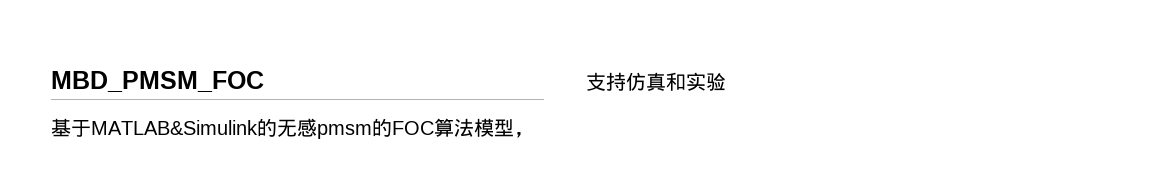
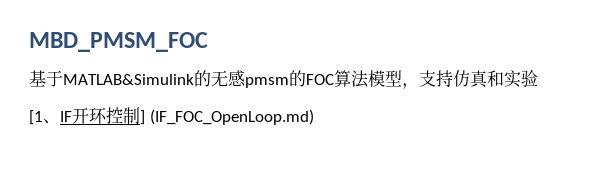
+ [1、IF开环控制] (IF_FOC_OpenLoop.md)

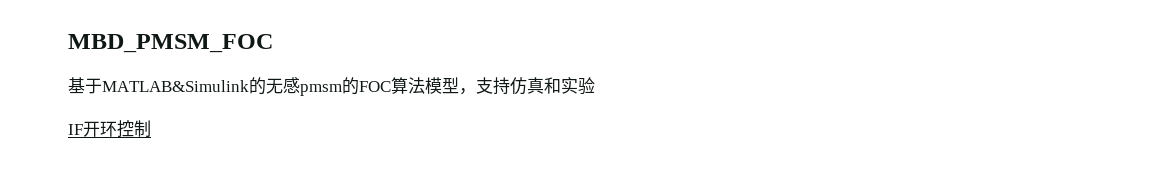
- [1、IF开环控制] (IF_FOC_OpenLoop.md)
+ IF开环控制

